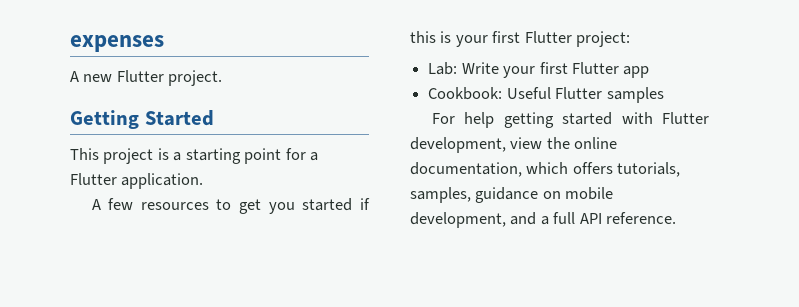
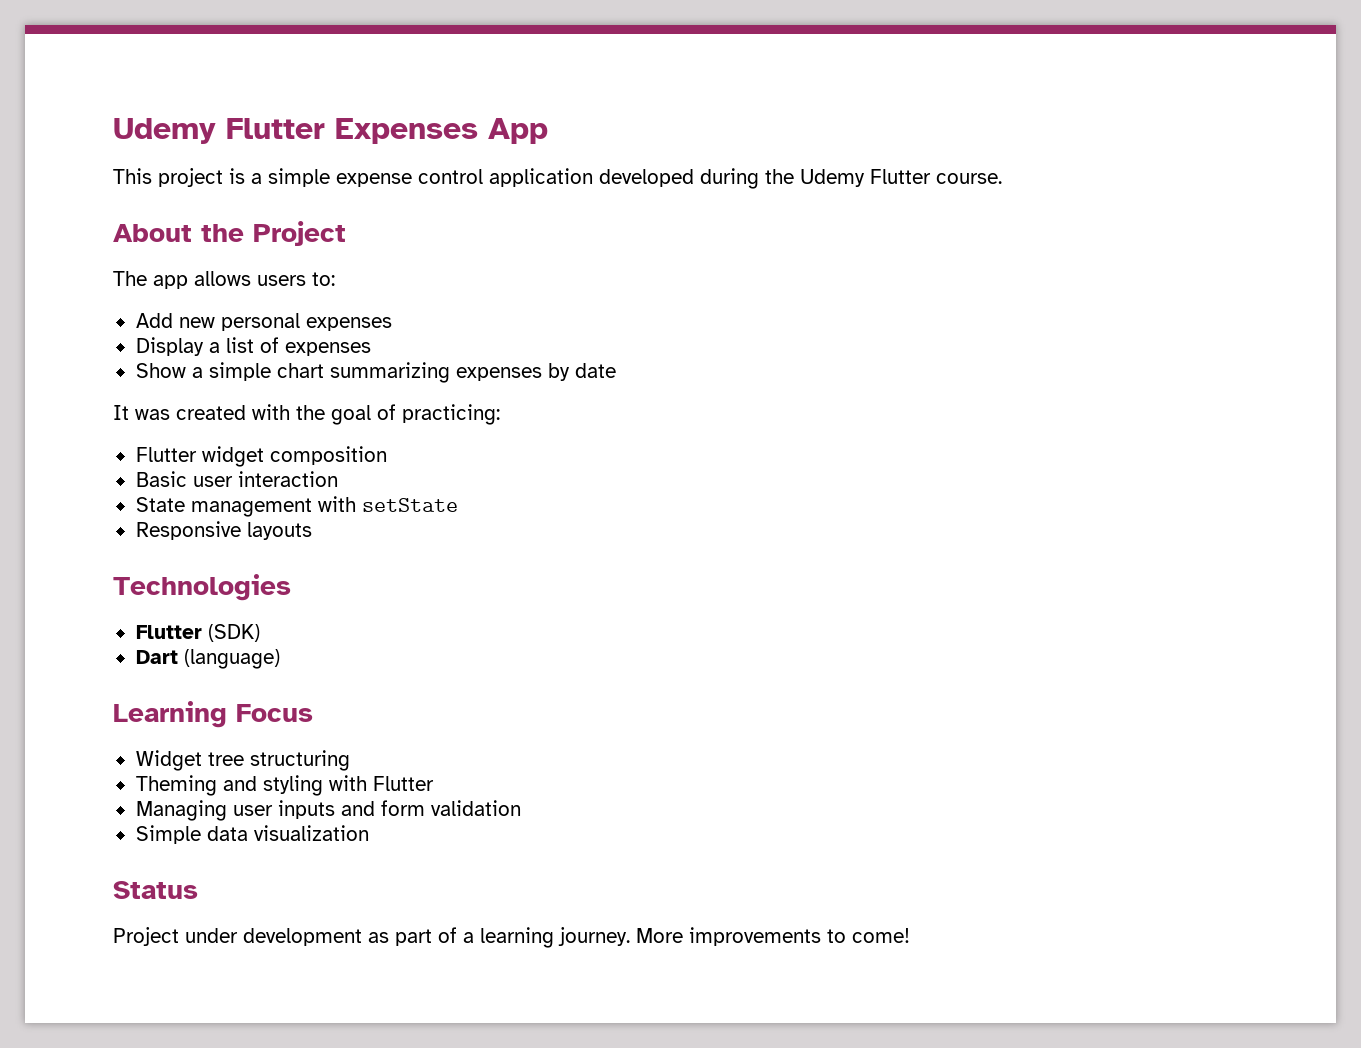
- expenses
- A new Flutter project.
- Getting Started
- This project is a starting point for a Flutter application.
- A few resources to get you started if this is your first Flutter project:
- Lab: Write your first Flutter app
- Cookbook: Useful Flutter samples
- For help getting started with Flutter development, view the online documentation, which offers tutorials, samples, guidance on mobile development, and a full API reference.
+ Udemy Flutter Expenses App
+ This project is a simple expense control application developed during the Udemy Flutter course.
+ About the Project
+ The app allows users to:
+ Add new personal expenses
+ Display a list of expenses
+ Show a simple chart summarizing expenses by date
+ It was created with the goal of practicing:
+ Flutter widget composition
+ Basic user interaction
+ State management with setState
+ Responsive layouts
+ Technologies
+ Flutter (SDK)
+ Dart (language)
+ Learning Focus
+ Widget tree structuring
+ Theming and styling with Flutter
+ Managing user inputs and form validation
+ Simple data visualization
+ Status
+ Project under development as part of a learning journey. More improvements to come!

